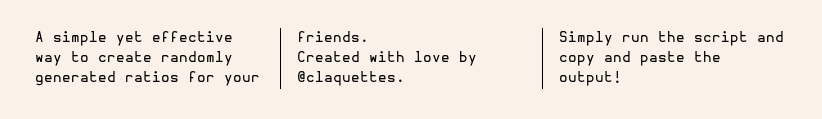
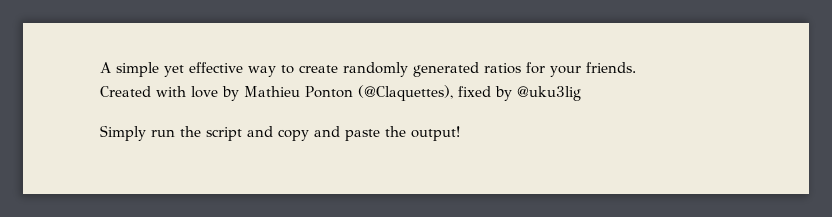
- Created with love by @claquettes.
+ Created with love by Mathieu Ponton (@Claquettes), fixed by @uku3lig

